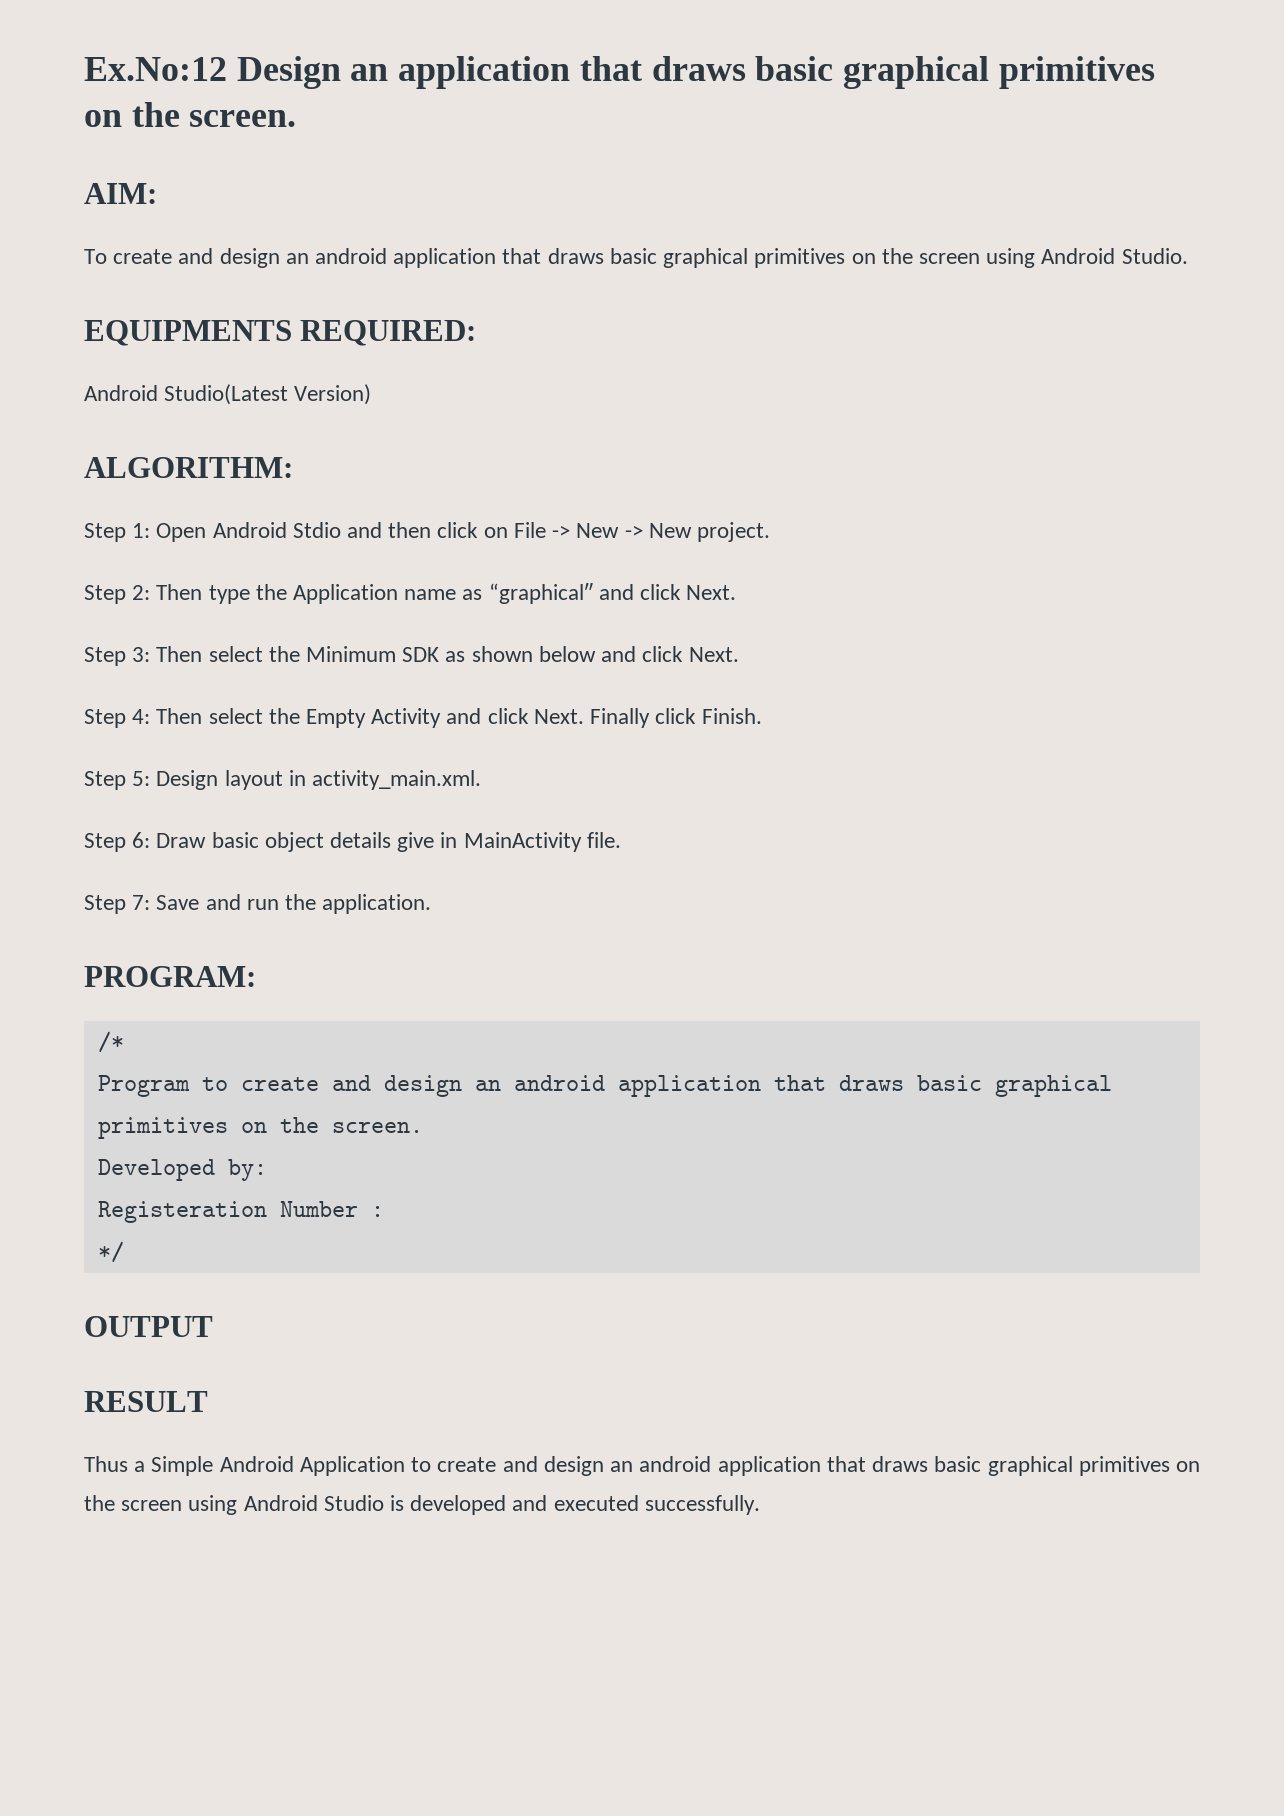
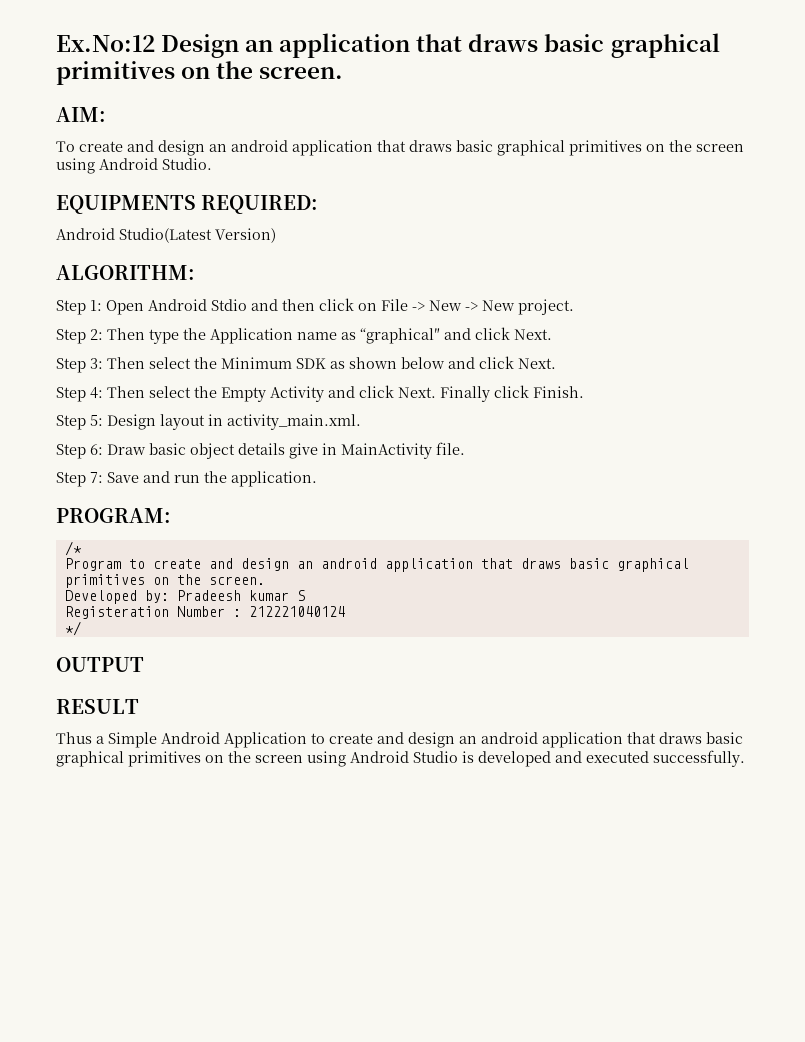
- Developed by:
+ Developed by: Pradeesh kumar S
- Registeration Number :
+ Registeration Number : 212221040124

